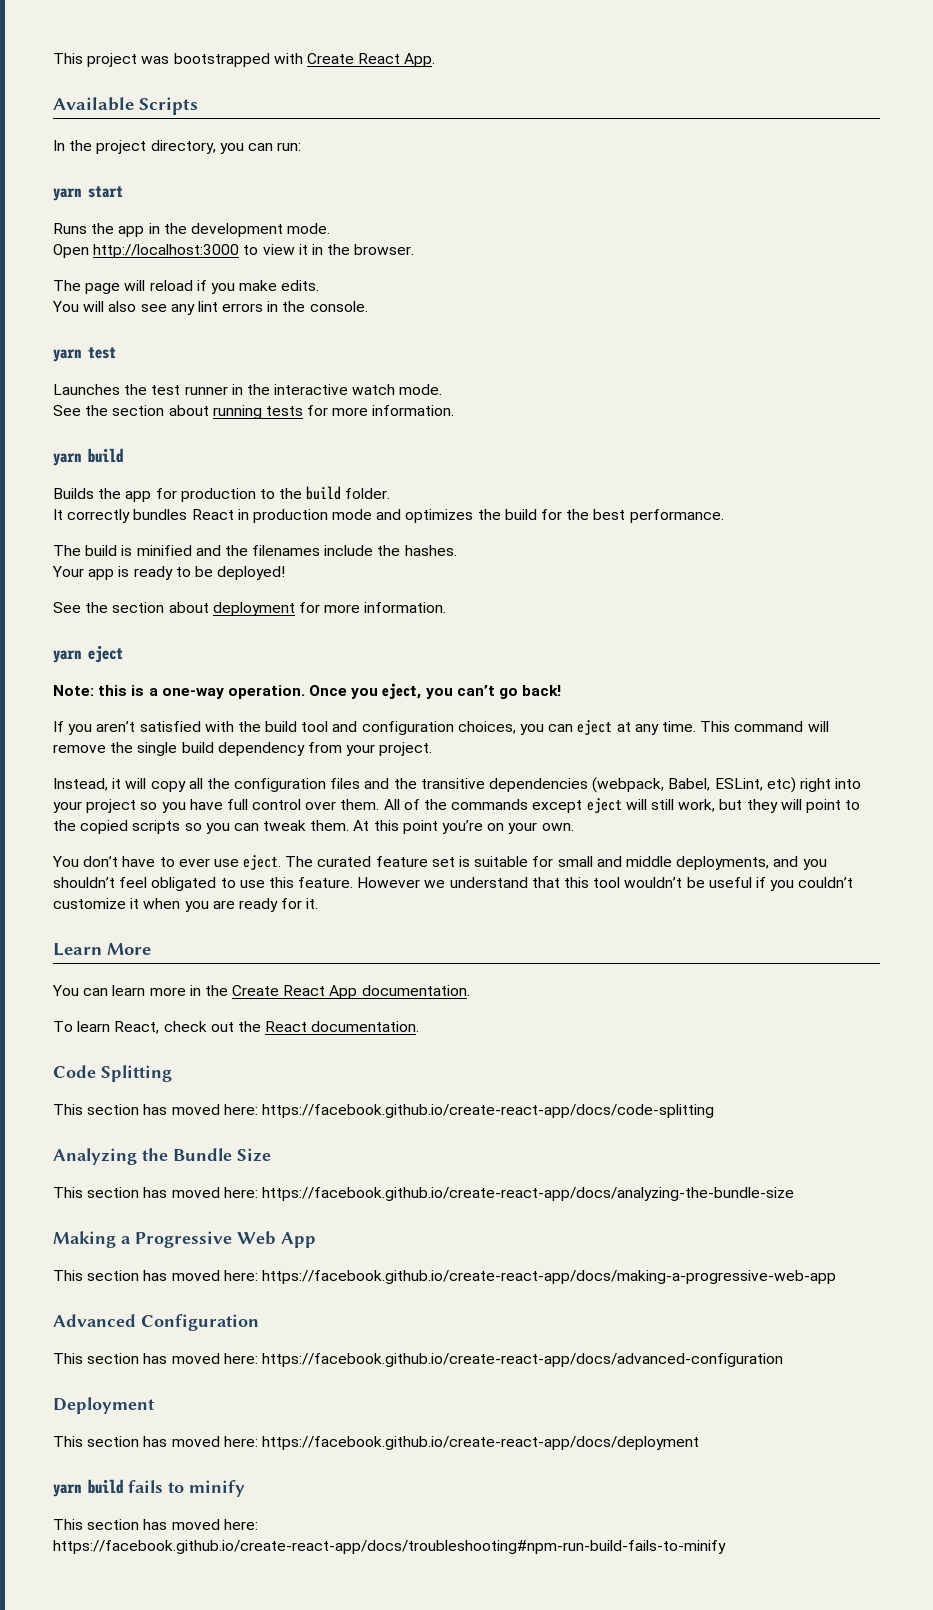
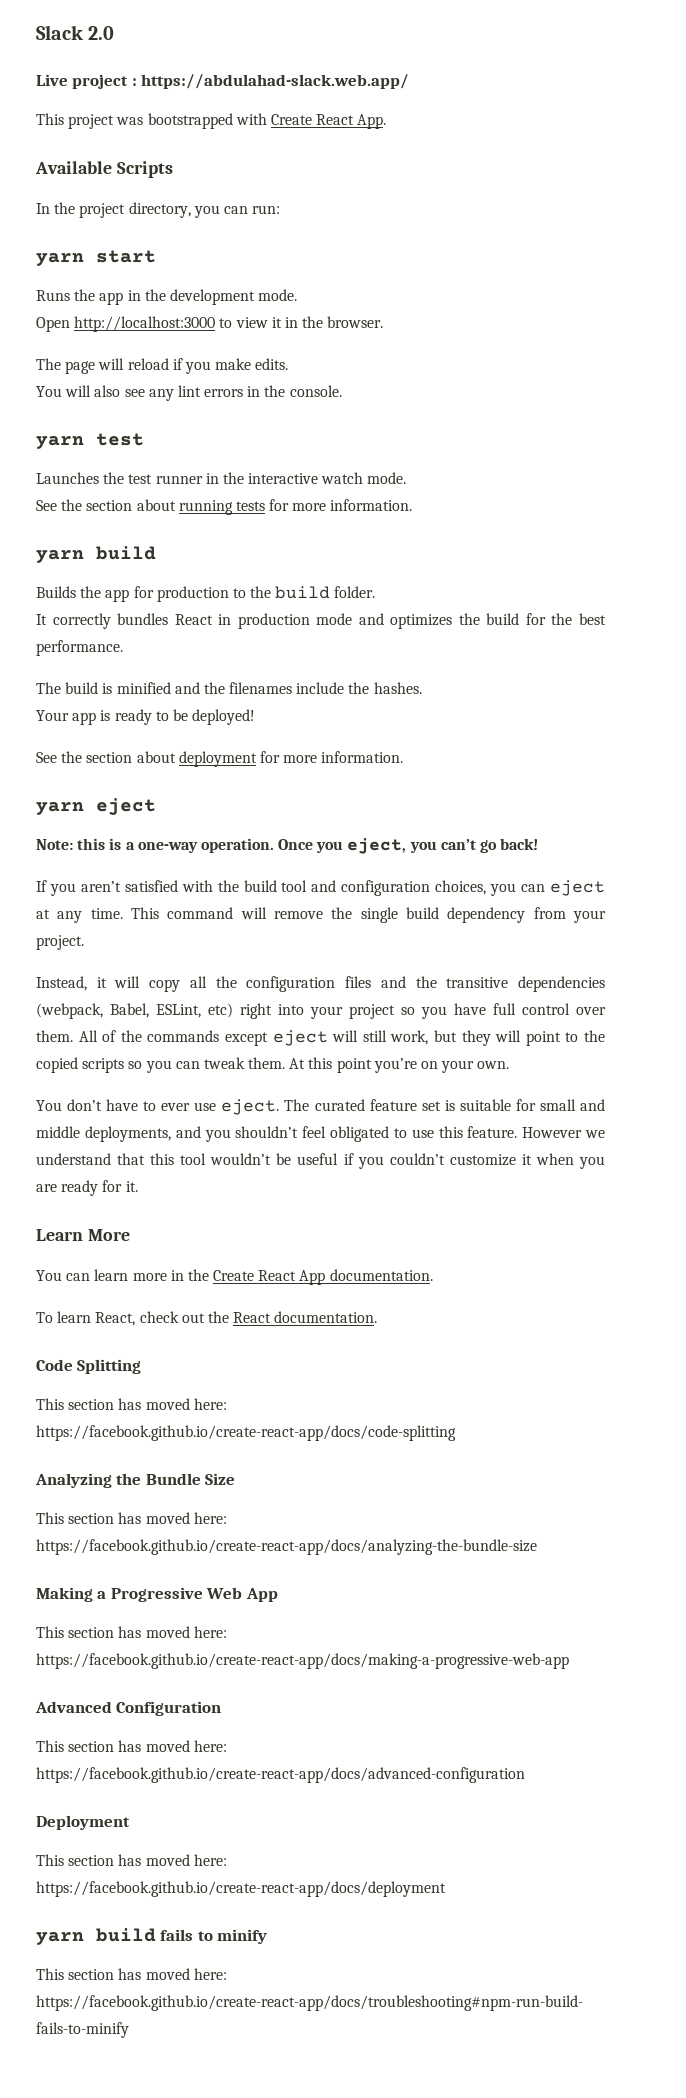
+ Slack 2.0
+ Live project : https://abdulahad-slack.web.app/

